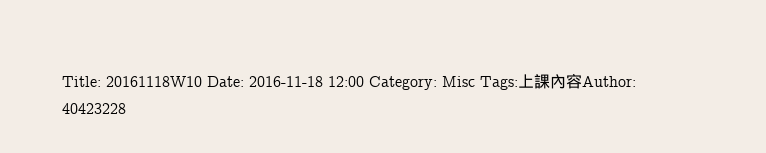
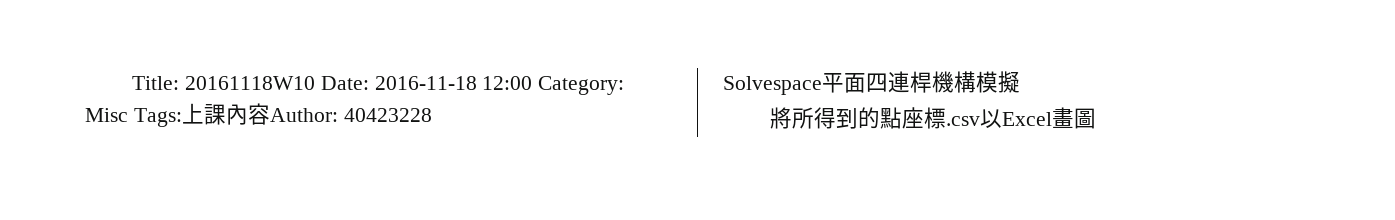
+ Solvespace平面四連桿機構模擬
+ 將所得到的點座標.csv以Excel畫圖

